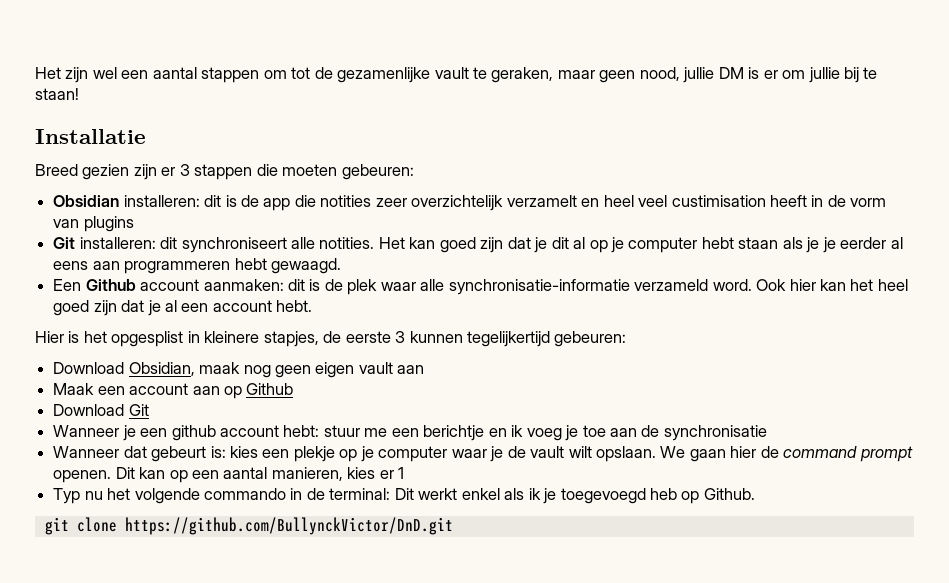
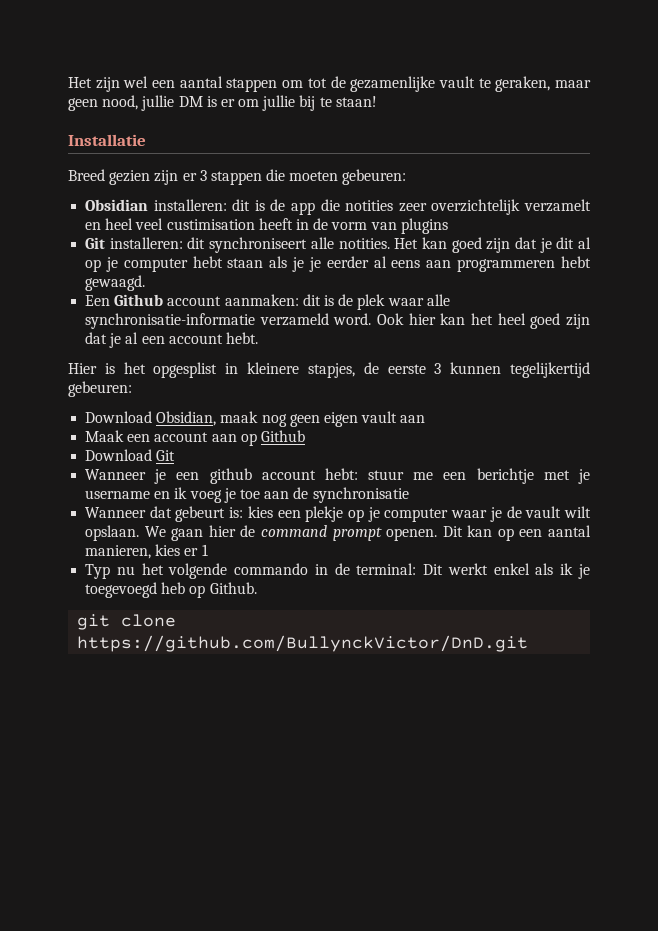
- Wanneer je een github account hebt: stuur me een berichtje en ik voeg je toe aan de synchronisatie
+ Wanneer je een github account hebt: stuur me een berichtje met je username en ik voeg je toe aan de synchronisatie

